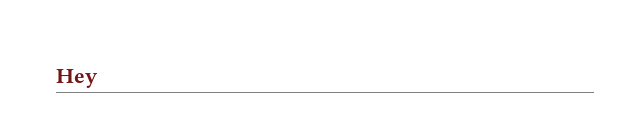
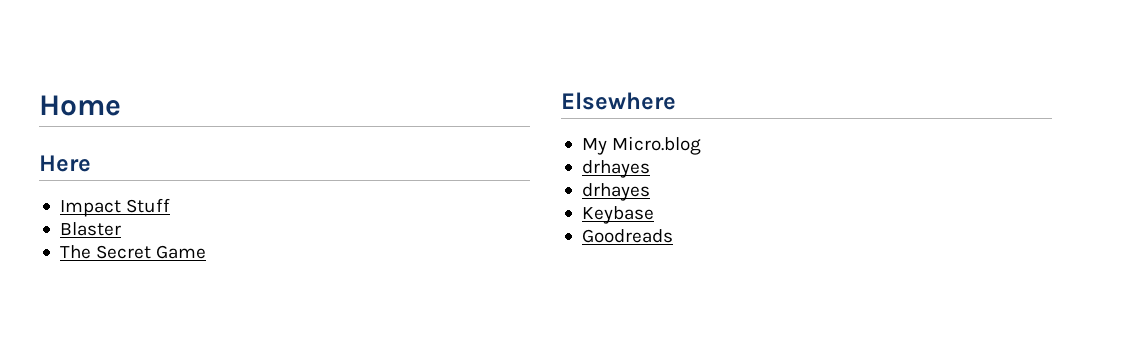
- Hey
+ Home
+ Here
+ Impact Stuff
+ Blaster
+ The Secret Game
+ Elsewhere
+ My Micro.blog
+ drhayes
+ drhayes
+ Keybase
+ Goodreads

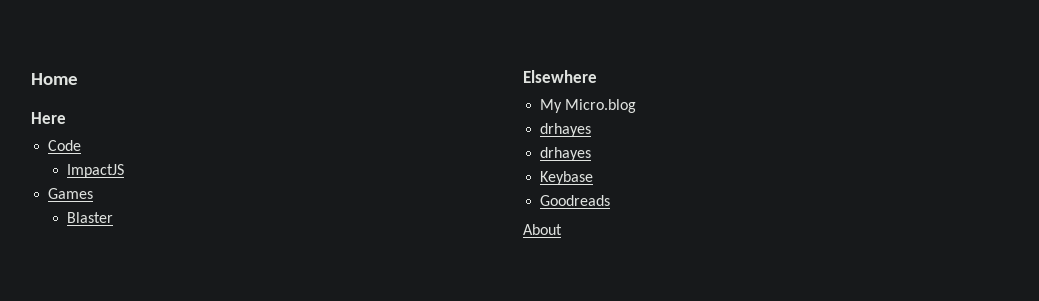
- Impact Stuff
+ Code
+ ImpactJS
+ Games
  Blaster
- The Secret Game
+ About

